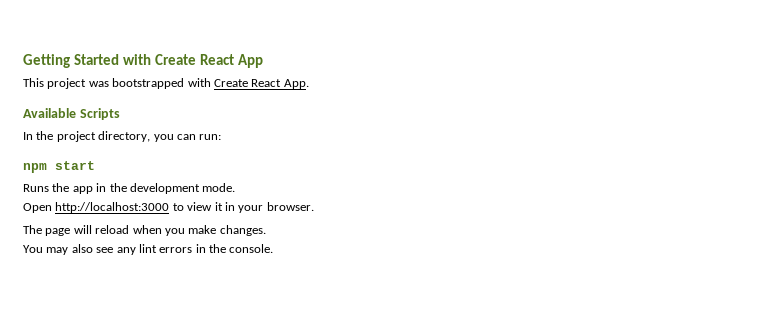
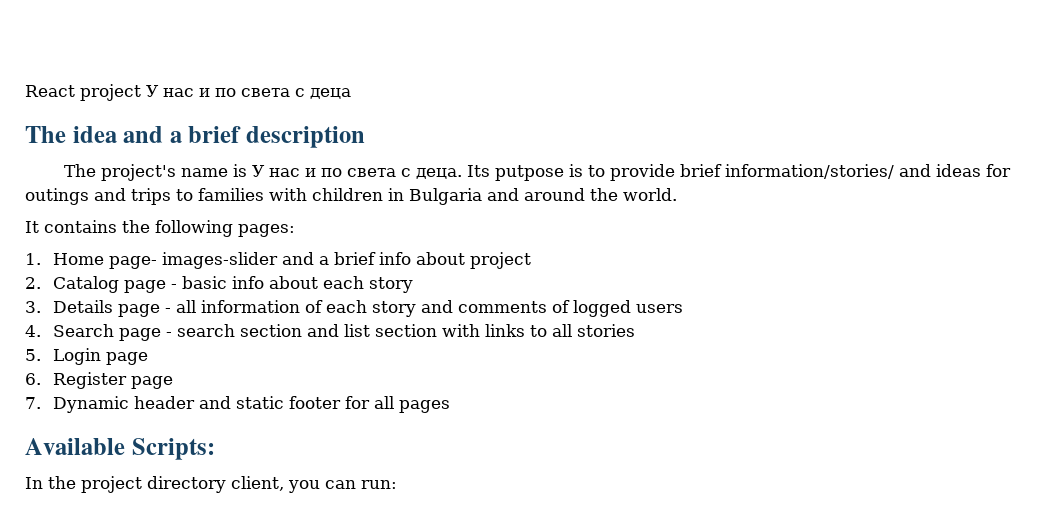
- Getting Started with Create React App
- This project was bootstrapped with Create React App.
+ React project У нас и по света с деца
+ The idea and a brief description
+ Thе project's name is У нас и по света с деца. Its putpose is to provide brief information/stories/ and ideas for outings and trips to families with children in Bulgaria and around the world.
+ It contains the following pages:
+ 1. Home page- images-slider and a brief info about project
+ 2. Catalog page - basic info about each story
+ 3. Details page - all information of each story and comments of logged users
+ 4. Search page - search section and list section with links to all stories
+ 5. Login page
+ 6. Register page
+ 7. Dynamic header and static footer for all pages
- Available Scripts
+ Available Scripts:
- In the project directory, you can run:
+ In the project directory client, you can run:
- npm start
- Runs the app in the development mode.
- Open http://localhost:3000 to view it in your browser.
- The page will reload when you make changes.
- You may also see any lint errors in the console.

